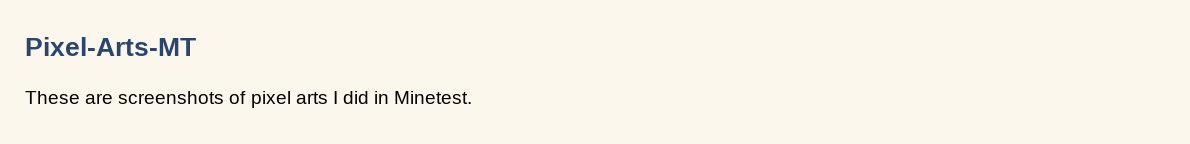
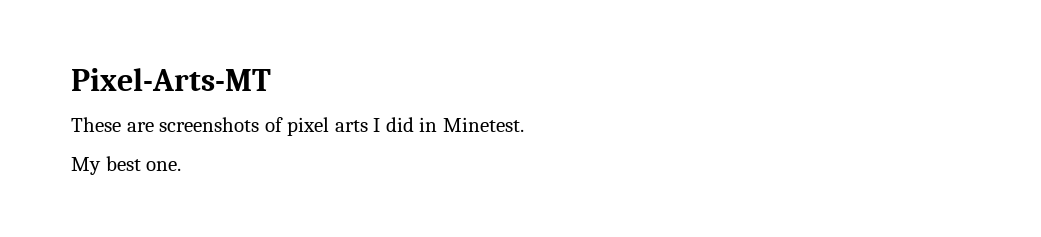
+ My best one.

